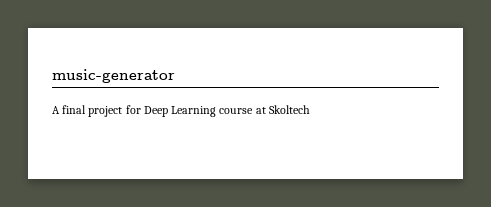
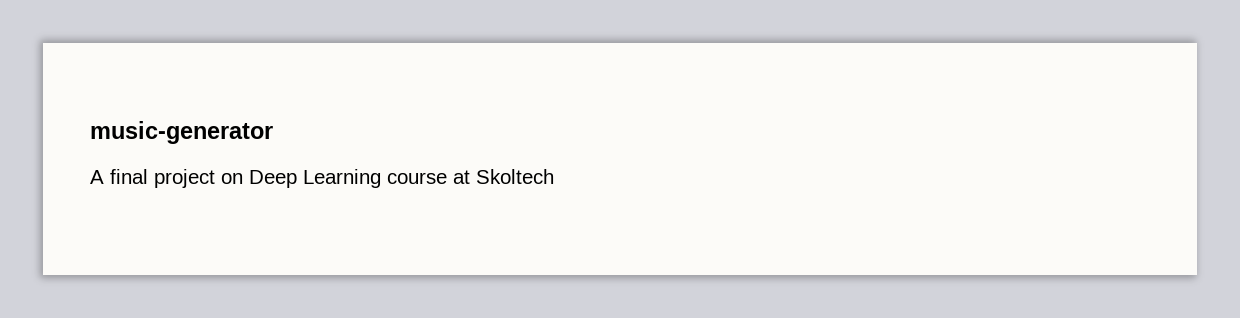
- A final project for Deep Learning course at Skoltech
+ A final project on Deep Learning course at Skoltech

